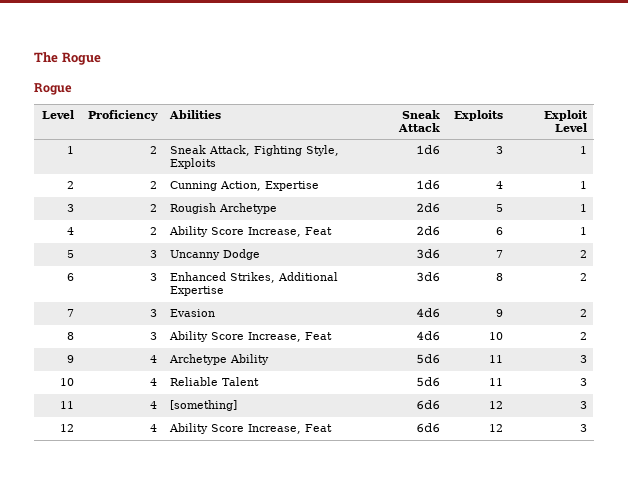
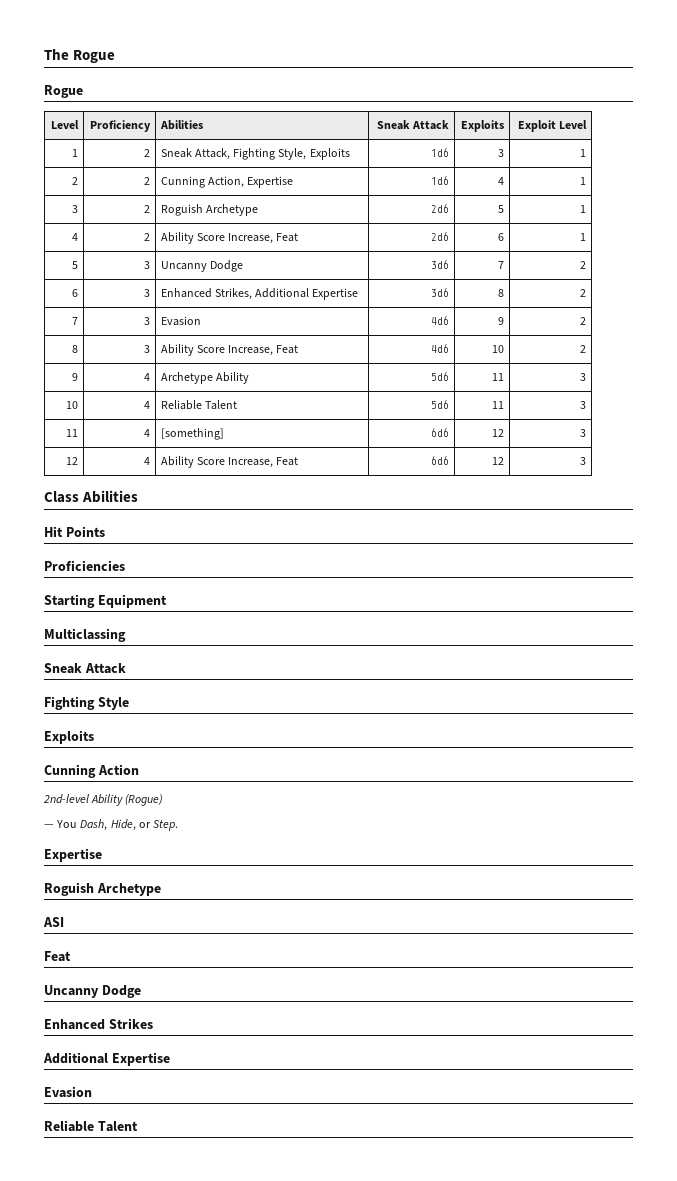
- 3 | 2 | Rougish Archetype | 2d6 | 5 | 1
+ 3 | 2 | Roguish Archetype | 2d6 | 5 | 1
+ Class Abilities
+ Hit Points
+ Proficiencies
+ Starting Equipment
+ Multiclassing
+ Sneak Attack
+ Fighting Style
+ Exploits
+ Cunning Action
+ 2nd-level Ability (Rogue)
+ — You Dash, Hide, or Step.
+ Expertise
+ Roguish Archetype
+ ASI
+ Feat
+ Uncanny Dodge
+ Enhanced Strikes
+ Additional Expertise
+ Evasion
+ Reliable Talent

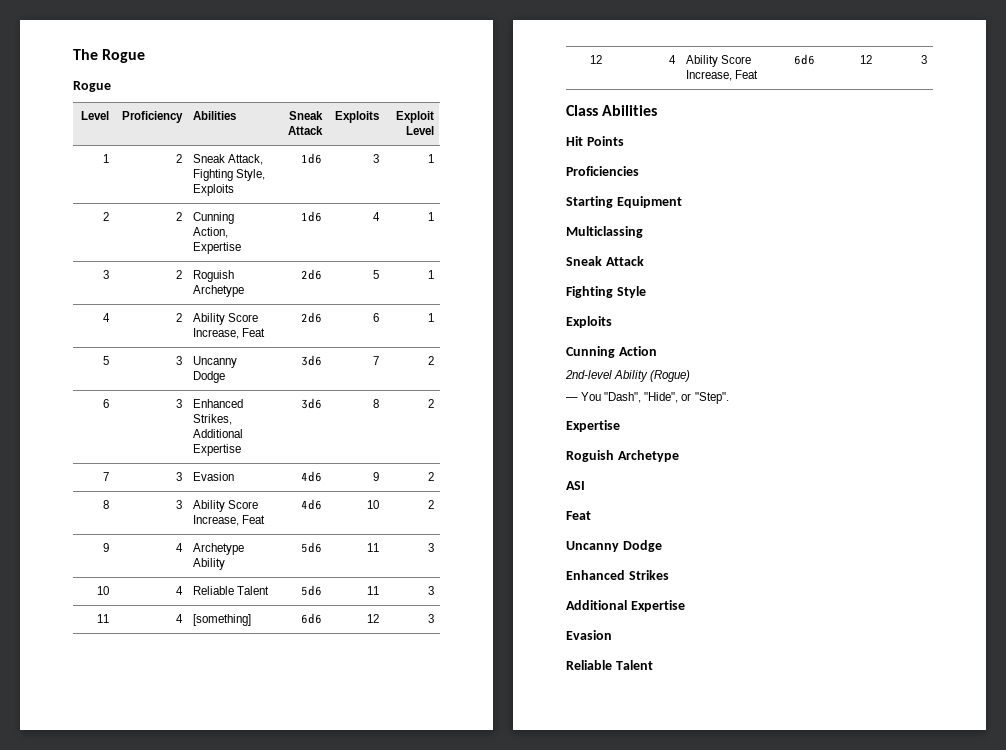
- — You Dash, Hide, or Step.
+ — You "Dash", "Hide", or "Step".

